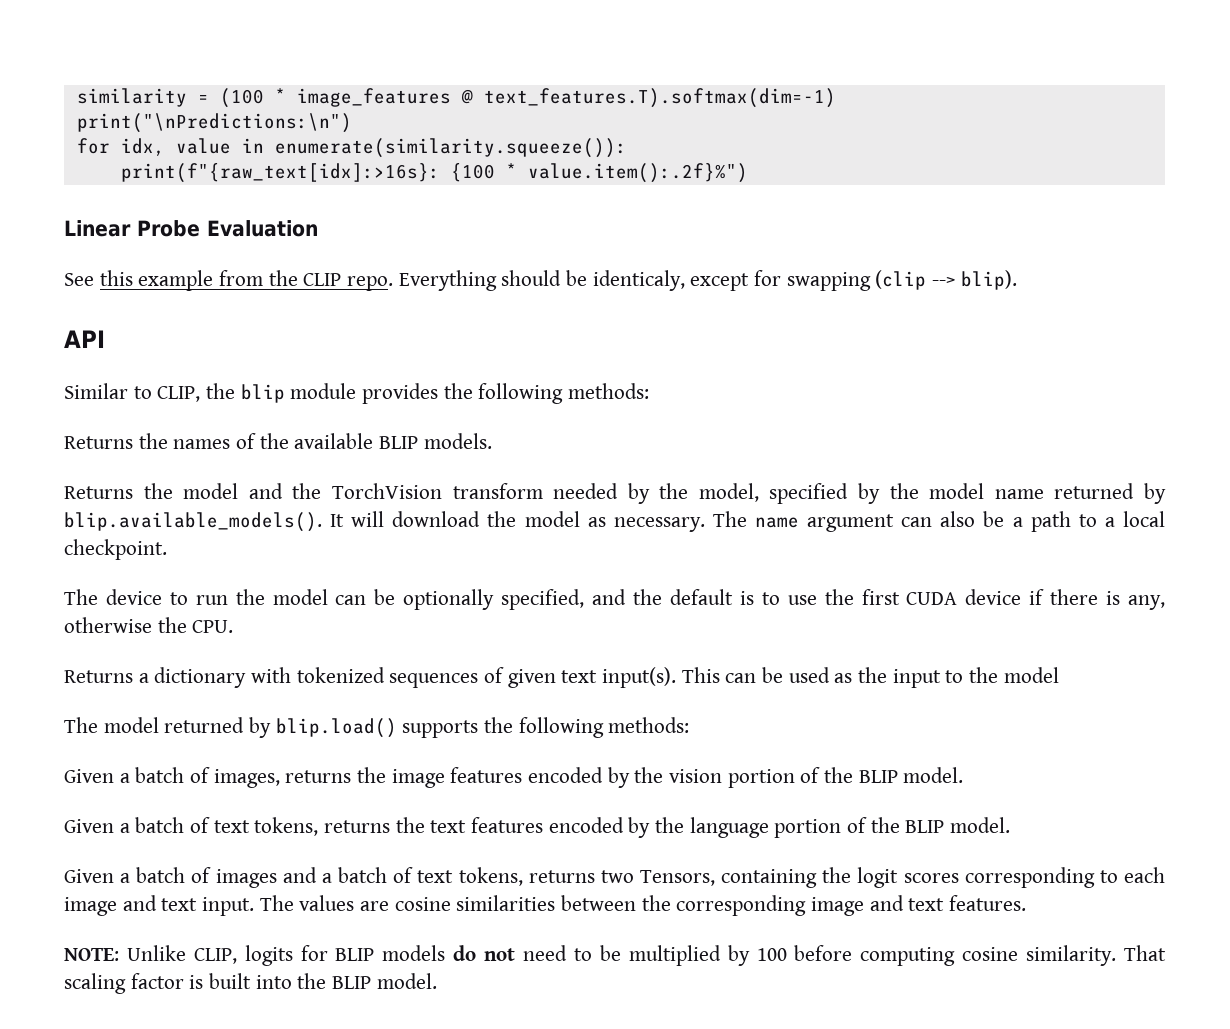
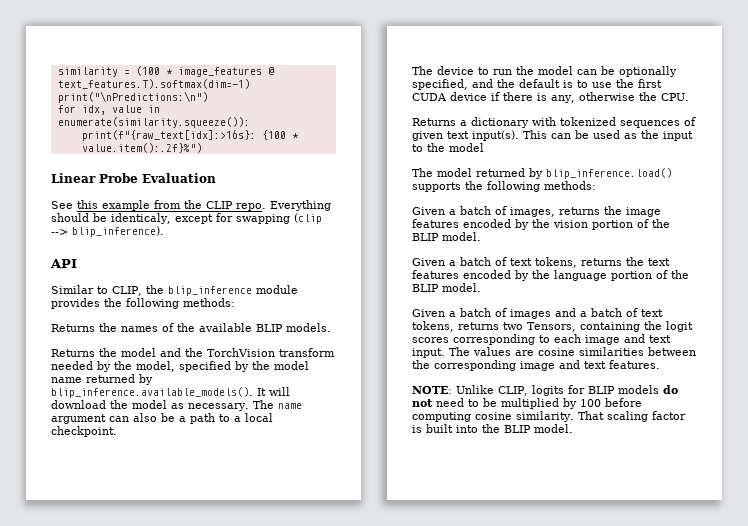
- Everything should be identicaly, except for swapping (clip --> blip).
+ Everything should be identicaly, except for swapping (clip --> blip_inference).
- Similar to CLIP, the blip module provides the following methods:
+ Similar to CLIP, the blip_inference module provides the following methods:
- Returns the model and the TorchVision transform needed by the model, specified by the model name returned by blip.available_models(). It will download the model as necessary.
+ Returns the model and the TorchVision transform needed by the model, specified by the model name returned by blip_inference.available_models(). It will download the model as necessary.
- The model returned by blip.load() supports the following methods:
+ The model returned by blip_inference.load() supports the following methods:

